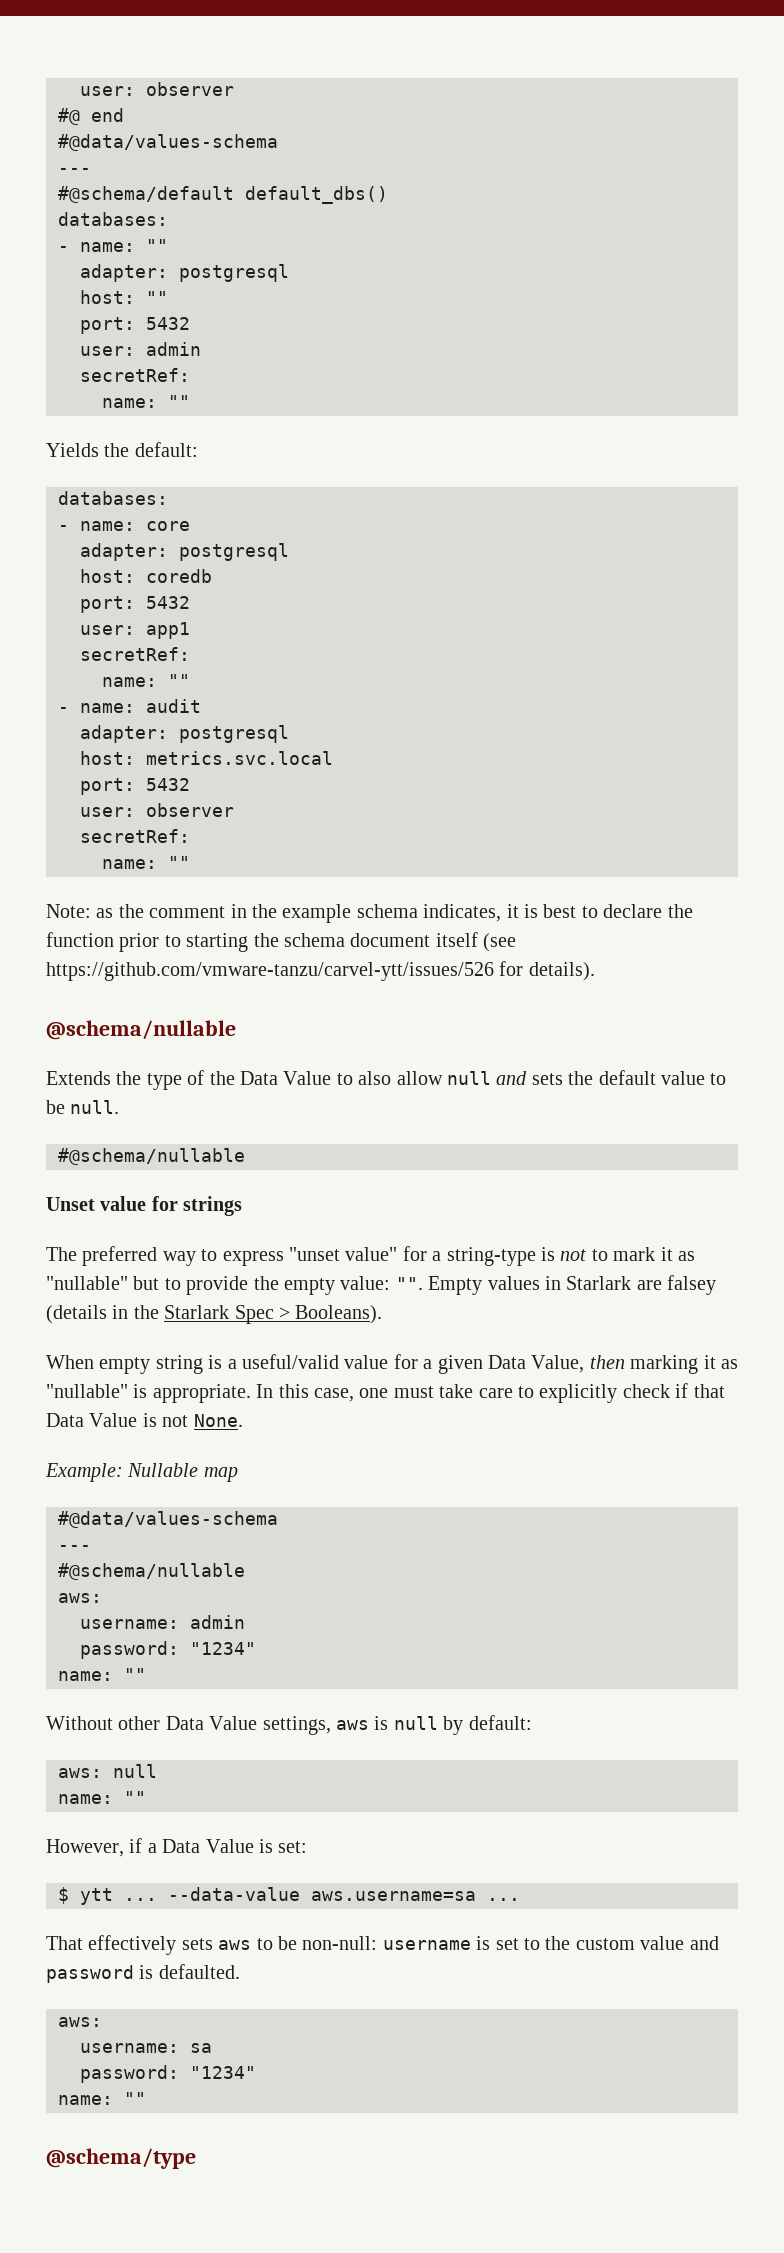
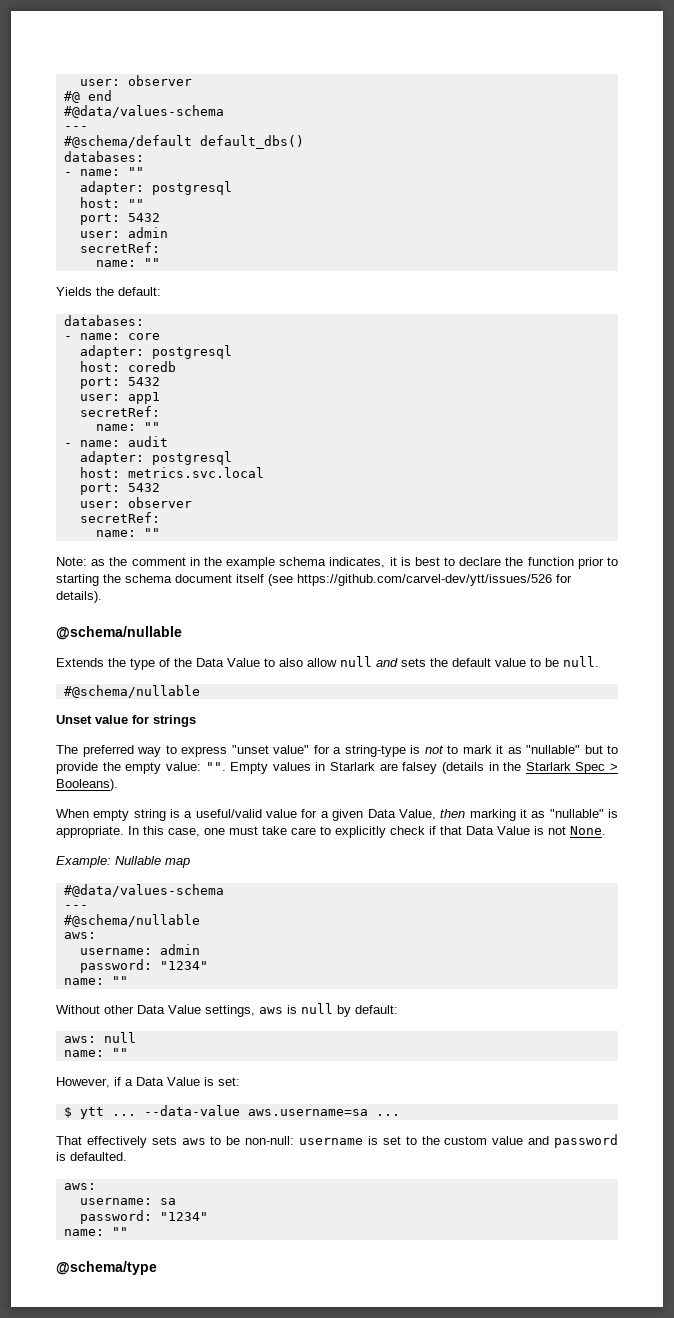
- Note: as the comment in the example schema indicates, it is best to declare the function prior to starting the schema document itself (see https://github.com/vmware-tanzu/carvel-ytt/issues/526 for details).
+ Note: as the comment in the example schema indicates, it is best to declare the function prior to starting the schema document itself (see https://github.com/carvel-dev/ytt/issues/526 for details).

